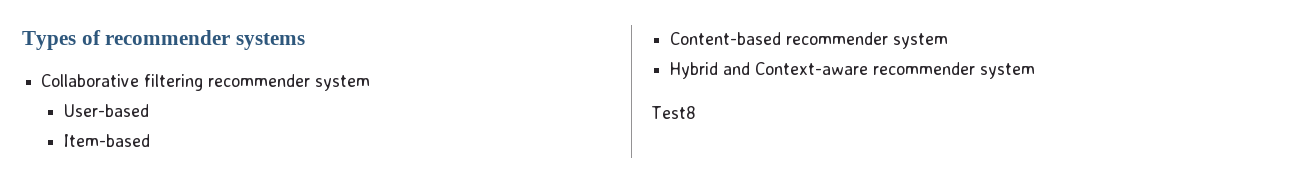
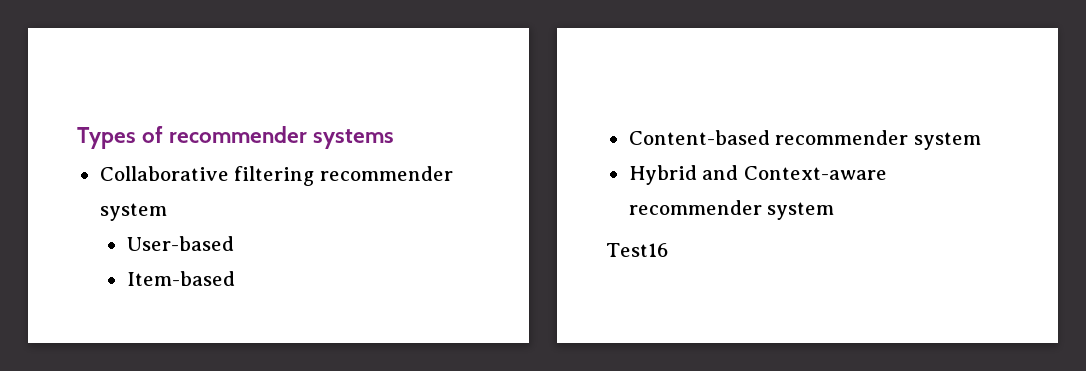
- Test8
+ Test16

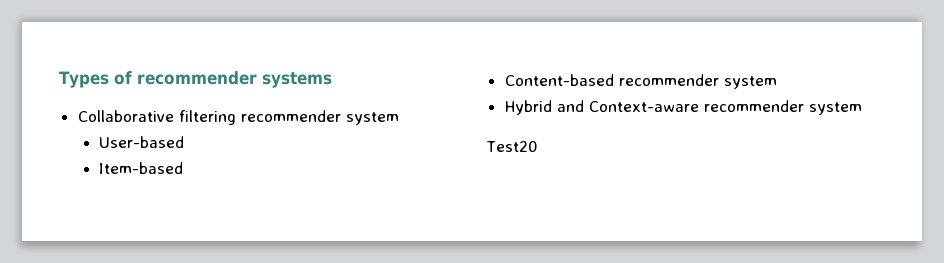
- Test16
+ Test20

